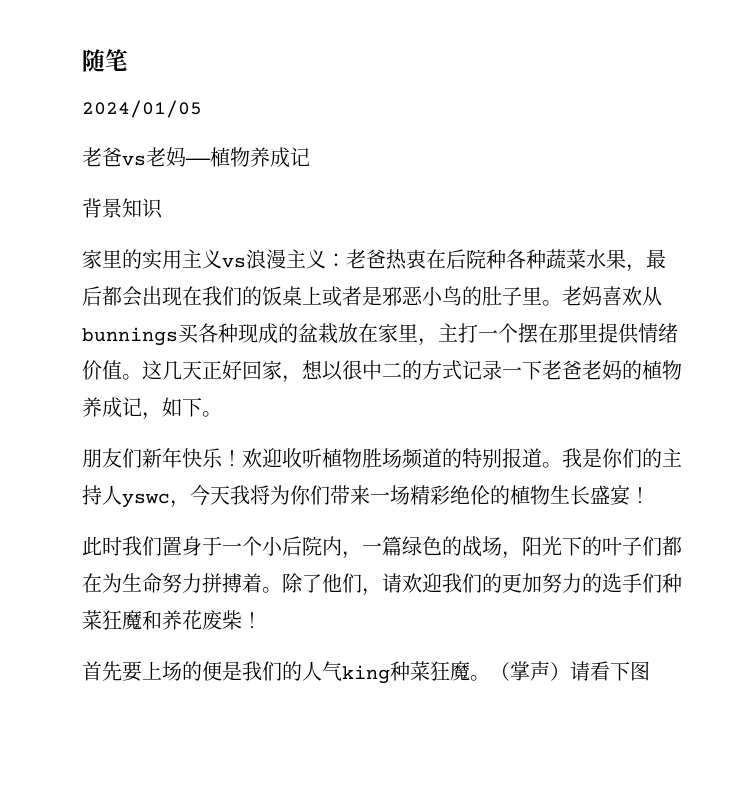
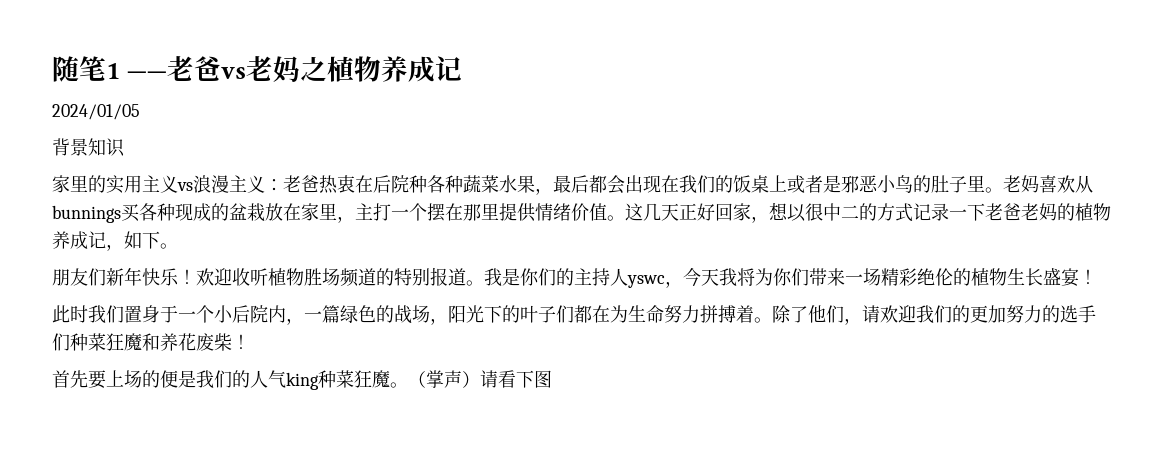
- 随笔
+ 随笔1 ——老爸vs老妈之植物养成记
  2024/01/05
- 老爸vs老妈——植物养成记

